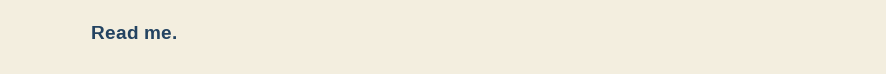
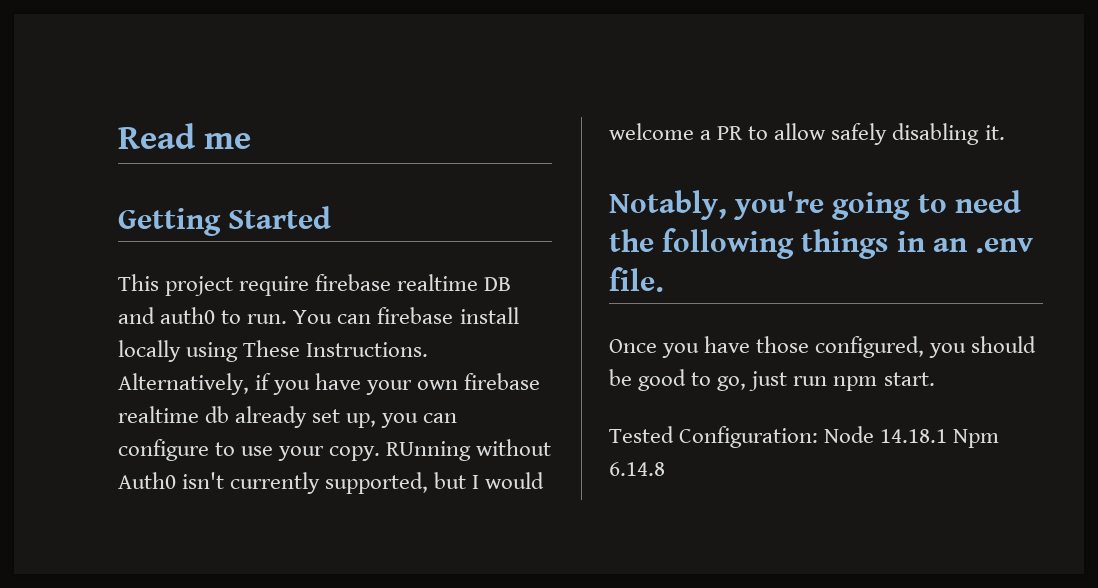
- Read me.
+ Read me
+ Getting Started
+ This project require firebase realtime DB and auth0 to run. You can firebase install locally using These Instructions. Alternatively, if you have your own firebase realtime db already set up, you can configure to use your copy. RUnning without Auth0 isn't currently supported, but I would welcome a PR to allow safely disabling it.
+ Notably, you're going to need the following things in an .env file.
+ Once you have those configured, you should be good to go, just run npm start.
+ Tested Configuration: Node 14.18.1 Npm 6.14.8

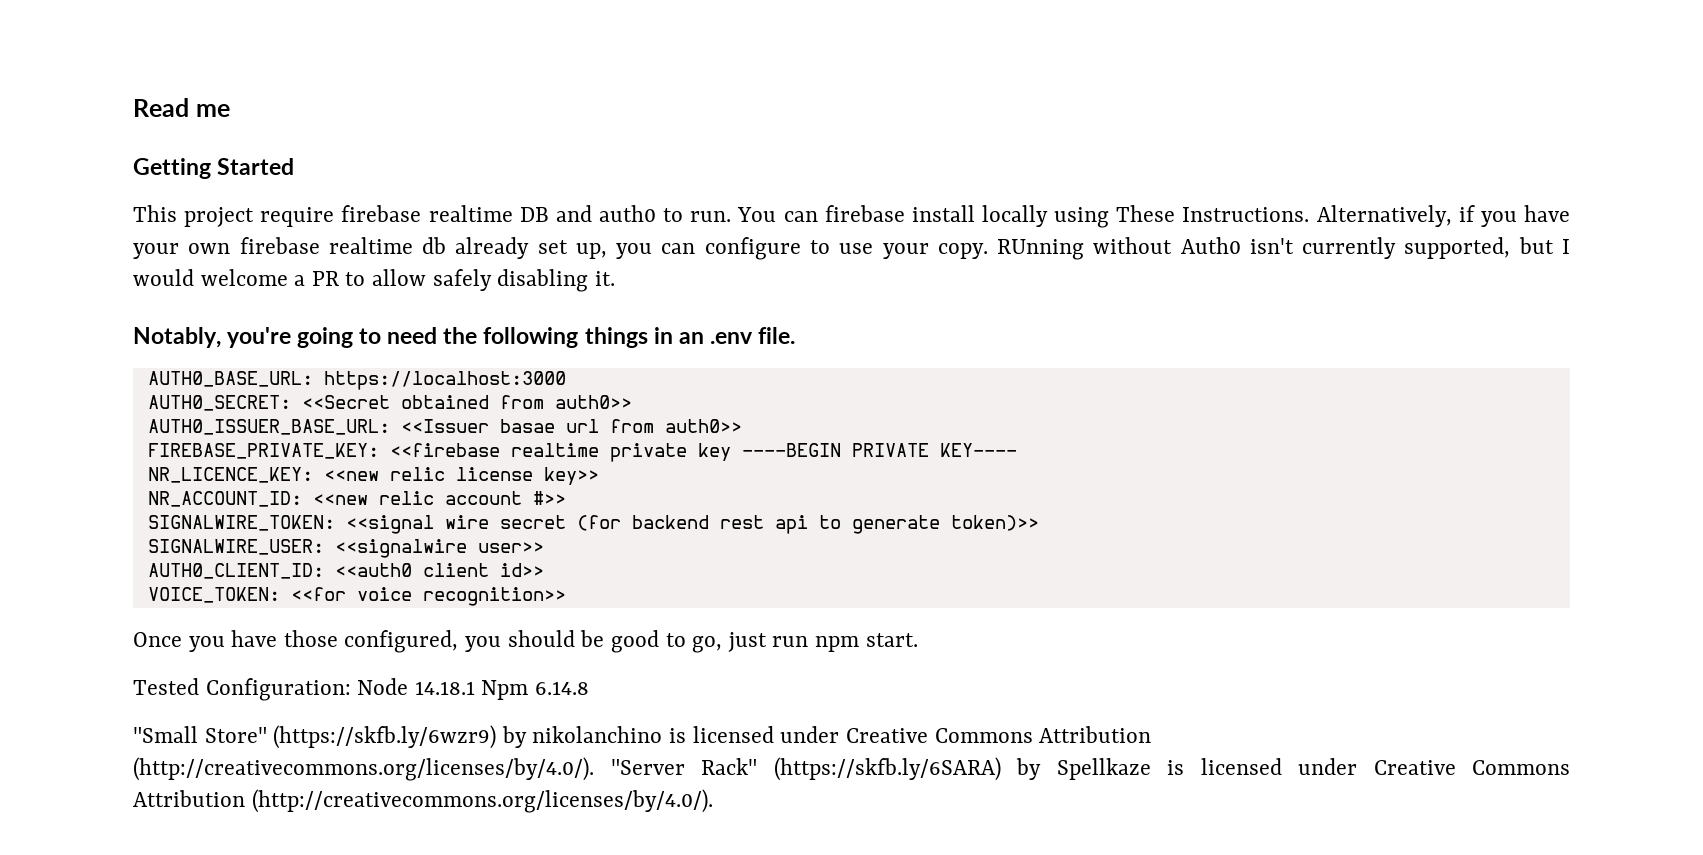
+ AUTH0_BASE_URL: https://localhost:3000
+ AUTH0_SECRET: <<Secret obtained from auth0>>
+ AUTH0_ISSUER_BASE_URL: <<Issuer basae url from auth0>>
+ FIREBASE_PRIVATE_KEY: <<firebase realtime private key ----BEGIN PRIVATE KEY----
+ NR_LICENCE_KEY: <<new relic license key>>
+ NR_ACCOUNT_ID: <<new relic account #>>
+ SIGNALWIRE_TOKEN: <<signal wire secret (for backend rest api to generate token)>>
+ SIGNALWIRE_USER: <<signalwire user>>
+ AUTH0_CLIENT_ID: <<auth0 client id>>
+ VOICE_TOKEN: <<for voice recognition>>
+ "Small Store" (https://skfb.ly/6wzr9) by nikolanchino is licensed under Creative Commons Attribution (http://creativecommons.org/licenses/by/4.0/). "Server Rack" (https://skfb.ly/6SARA) by Spellkaze is licensed under Creative Commons Attribution (http://creativecommons.org/licenses/by/4.0/).

